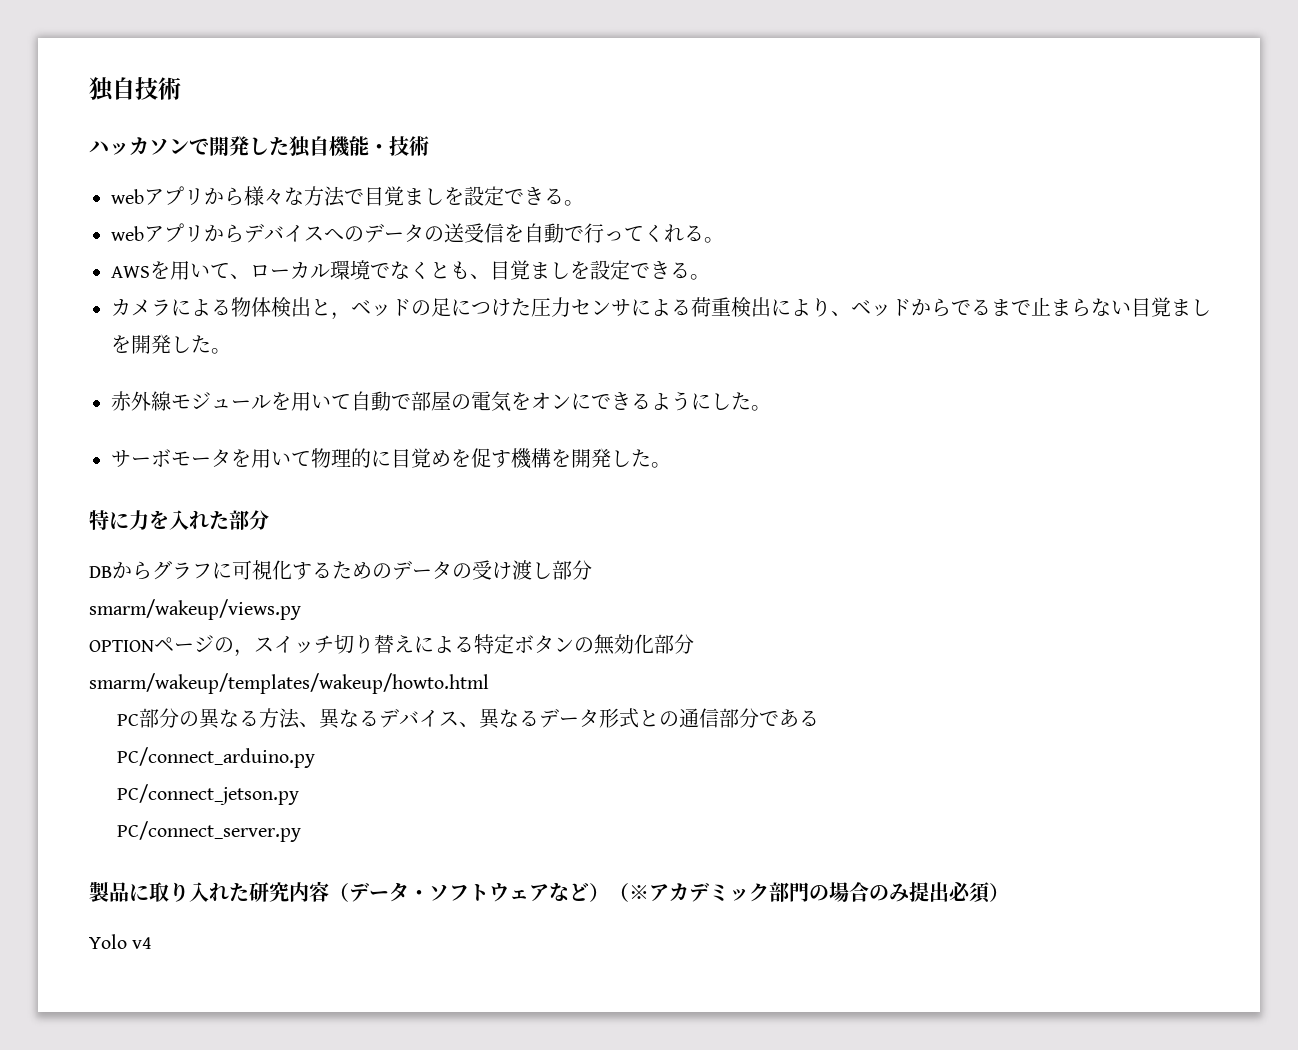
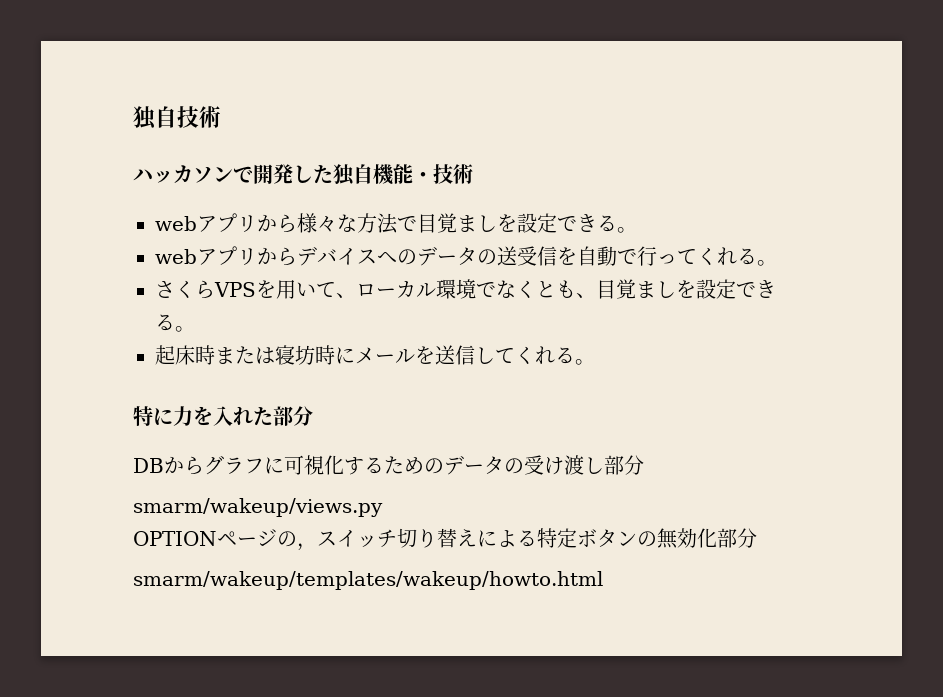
- AWSを用いて、ローカル環境でなくとも、目覚ましを設定できる。
+ さくらVPSを用いて、ローカル環境でなくとも、目覚ましを設定できる。
- カメラによる物体検出と，ベッドの足につけた圧力センサによる荷重検出により、ベッドからでるまで止まらない目覚ましを開発した。
- 赤外線モジュールを用いて自動で部屋の電気をオンにできるようにした。
- サーボモータを用いて物理的に目覚めを促す機構を開発した。
+ 起床時または寝坊時にメールを送信してくれる。
- PC部分の異なる方法、異なるデバイス、異なるデータ形式との通信部分である
- PC/connect_arduino.py
- PC/connect_jetson.py
- PC/connect_server.py
- 製品に取り入れた研究内容（データ・ソフトウェアなど）（※アカデミック部門の場合のみ提出必須）
- Yolo v4

